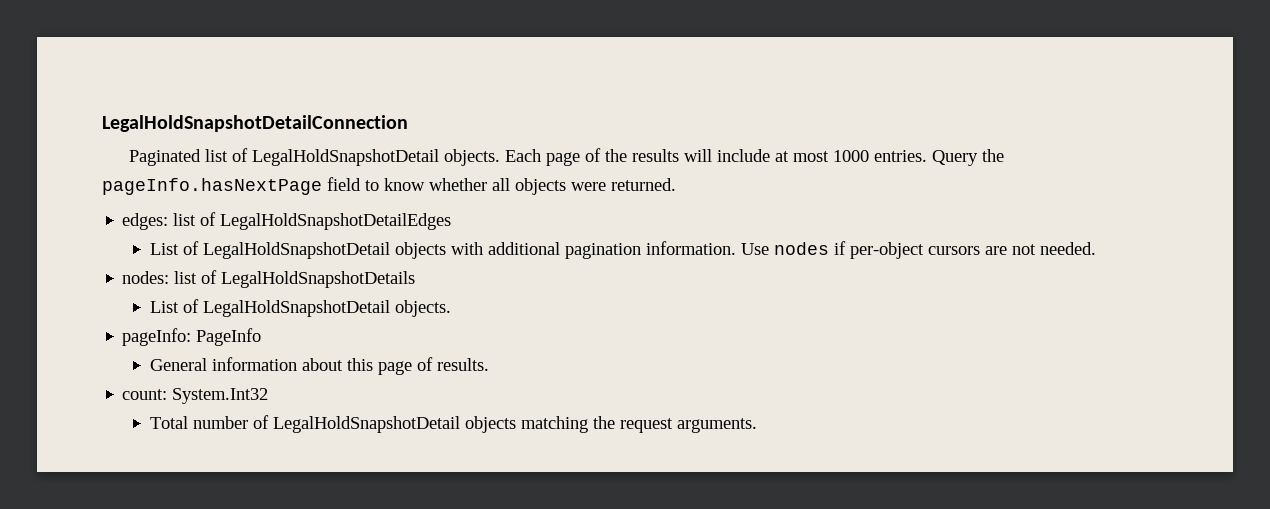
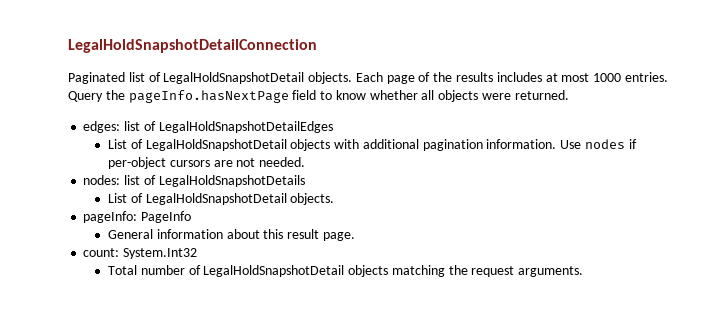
- Each page of the results will include at most 1000 entries.
+ Each page of the results includes at most 1000 entries.
- General information about this page of results.
+ General information about this result page.

